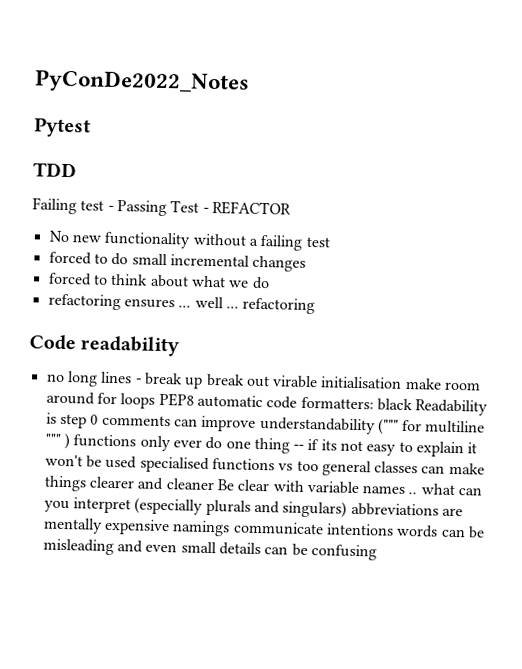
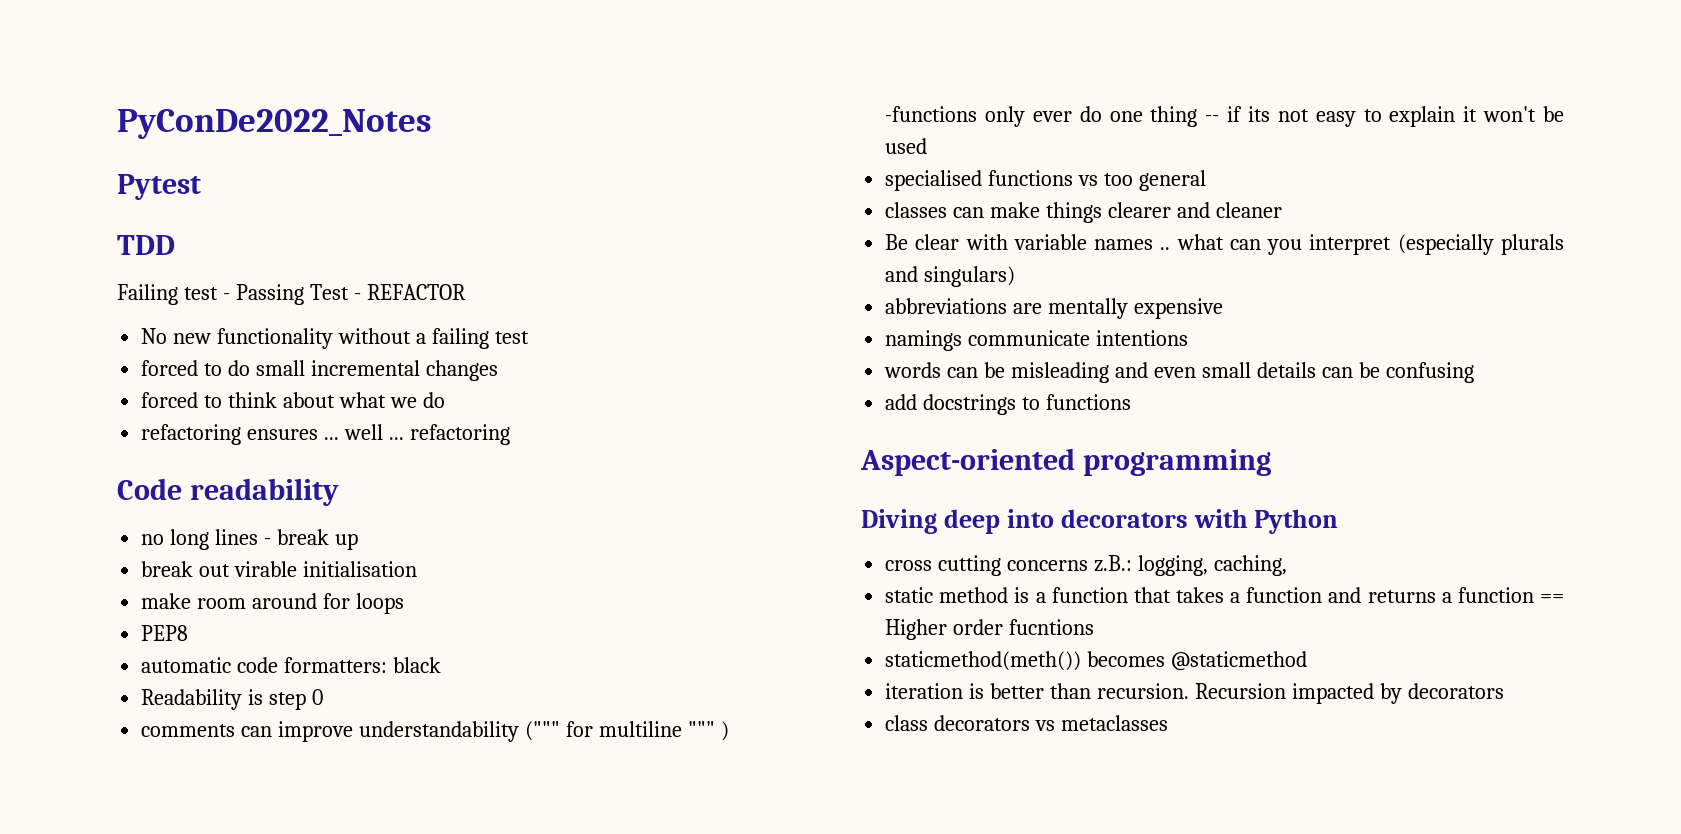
- no long lines - break up break out virable initialisation make room around for loops PEP8 automatic code formatters:
+ no long lines - break up
+ break out virable initialisation
+ make room around for loops
+ PEP8
+ automatic code formatters:
- black Readability is step 0 comments can improve understandability (""" for multiline """ ) functions only ever do one thing -- if its not easy to explain it won't be used specialised functions vs too general classes can make things clearer and cleaner Be clear with variable names .. what can you interpret (especially plurals and singulars) abbreviations are mentally expensive namings communicate intentions words can be misleading and even small details can be confusing
+ black
+ Readability is step 0
+ comments can improve understandability (""" for multiline """ ) -functions only ever do one thing -- if its not easy to explain it won't be used
+ specialised functions vs too general
+ classes can make things clearer and cleaner
+ Be clear with variable names .. what can you interpret (especially plurals and singulars)
+ abbreviations are mentally expensive
+ namings communicate intentions
+ words can be misleading and even small details can be confusing
+ add docstrings to functions
+ Aspect-oriented programming
+ Diving deep into decorators with Python
+ cross cutting concerns z.B.: logging, caching,
+ static method is a function that takes a function and returns a function == Higher order fucntions
+ staticmethod(meth()) becomes @staticmethod
+ iteration is better than recursion. Recursion impacted by decorators
+ class decorators vs metaclasses

